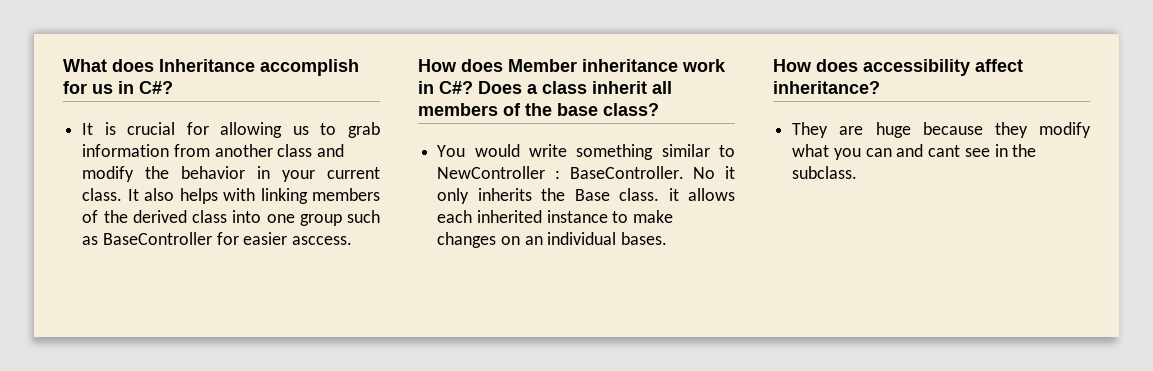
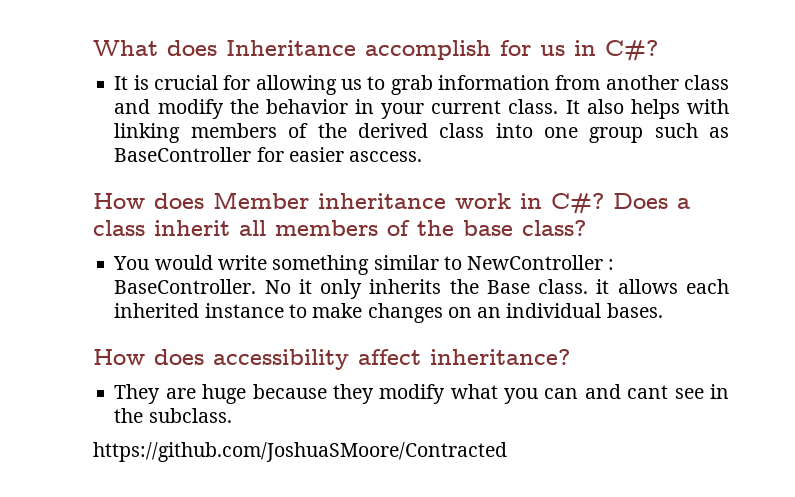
+ https://github.com/JoshuaSMoore/Contracted

